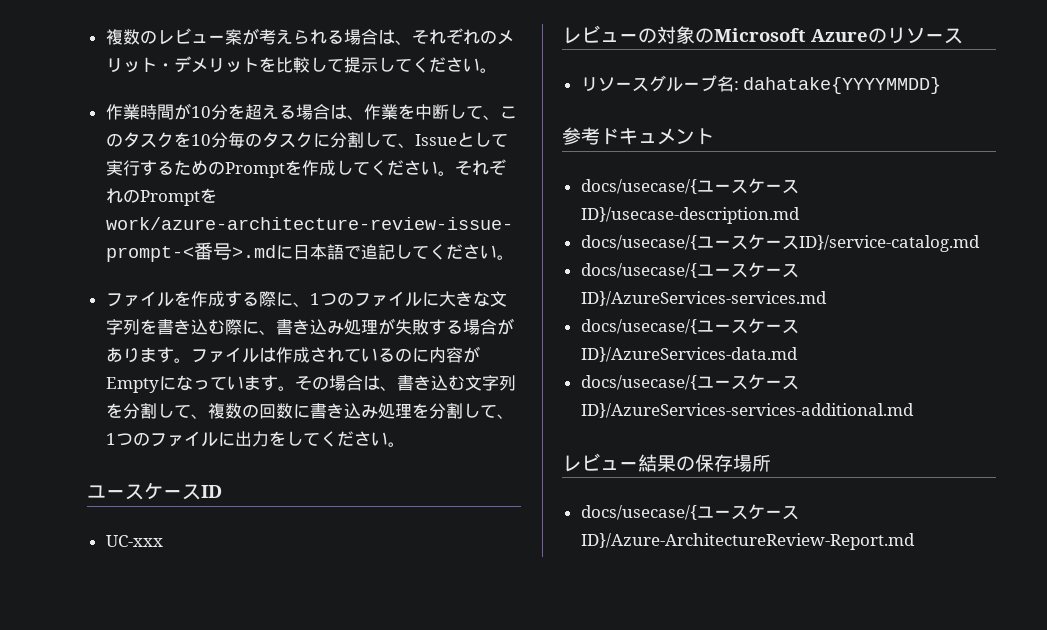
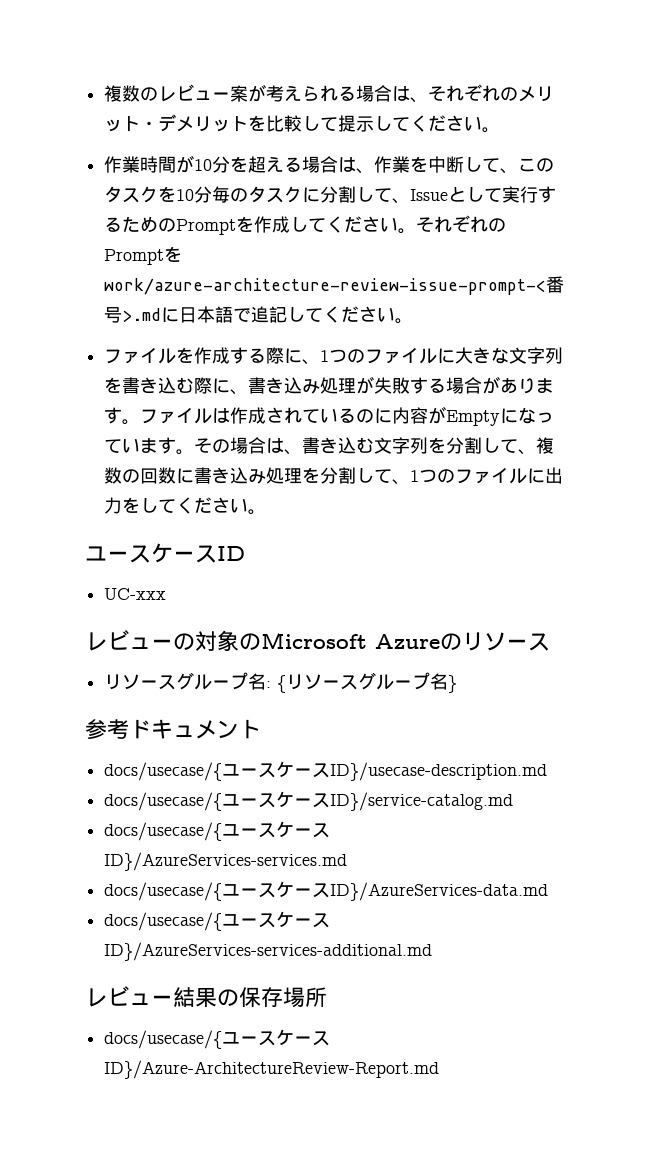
- リソースグループ名: dahatake{YYYYMMDD}
+ リソースグループ名: {リソースグループ名}

